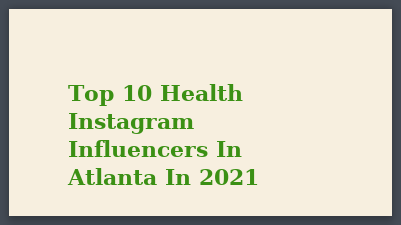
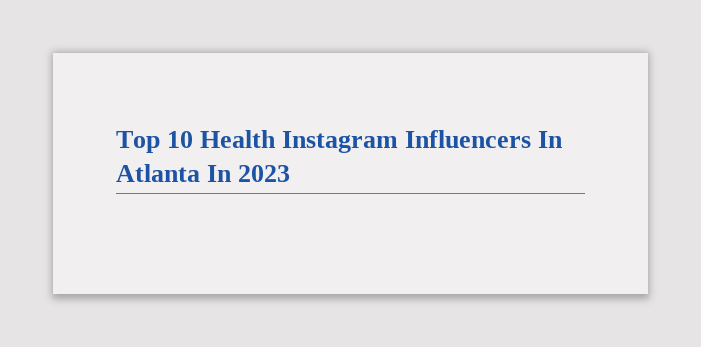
- Top 10 Health Instagram Influencers In Atlanta In 2021
+ Top 10 Health Instagram Influencers In Atlanta In 2023

